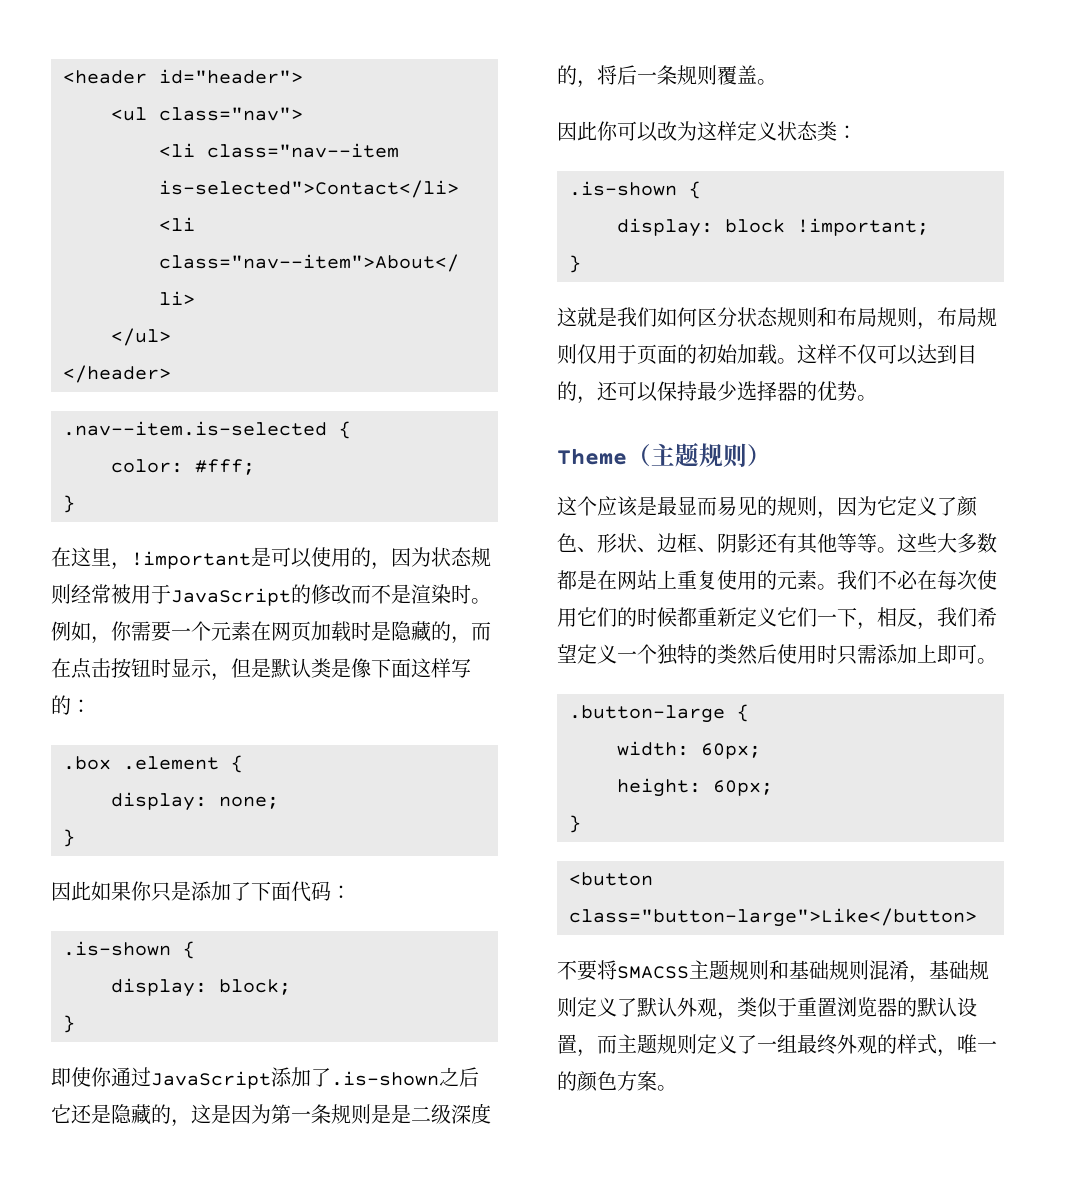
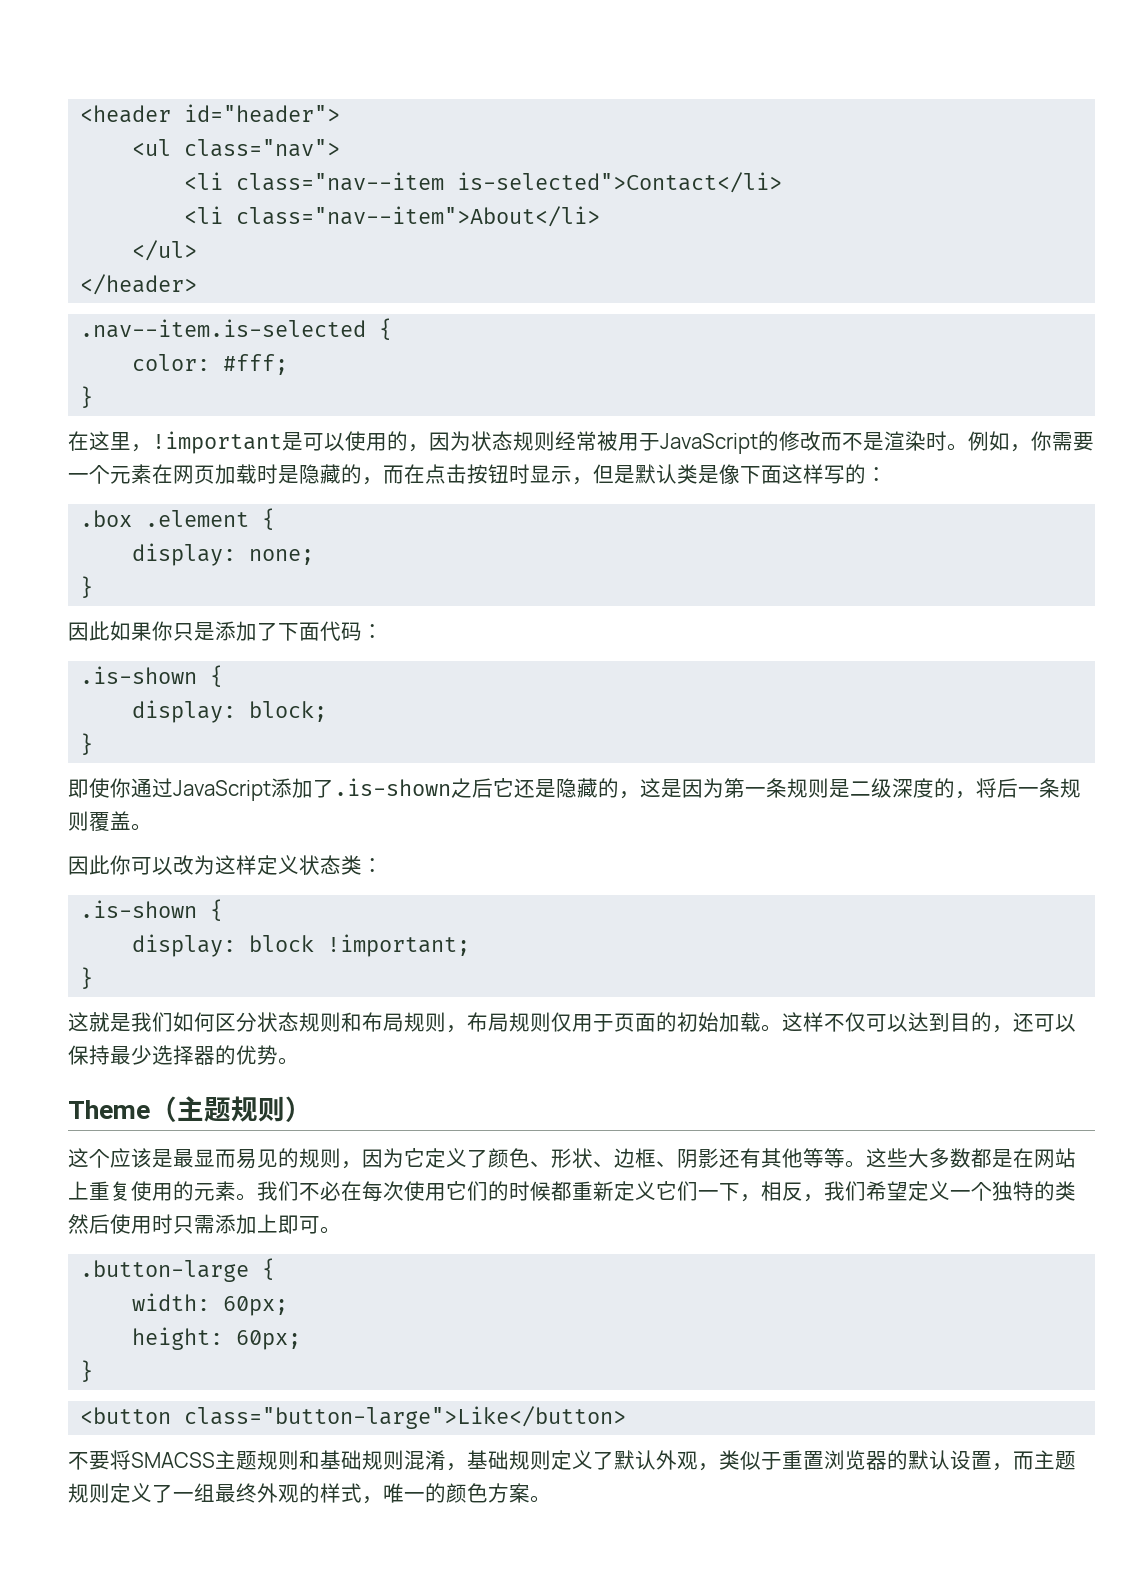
- 即使你通过JavaScript添加了.is-shown之后它还是隐藏的，这是因为第一条规则是是二级深度的，将后一条规则覆盖。
+ 即使你通过JavaScript添加了.is-shown之后它还是隐藏的，这是因为第一条规则是二级深度的，将后一条规则覆盖。

